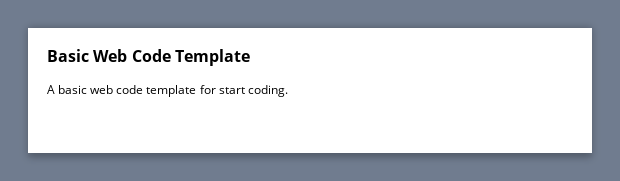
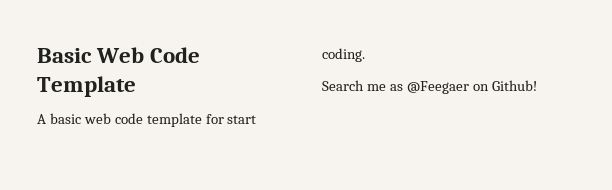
+ Search me as @Feegaer on Github!

